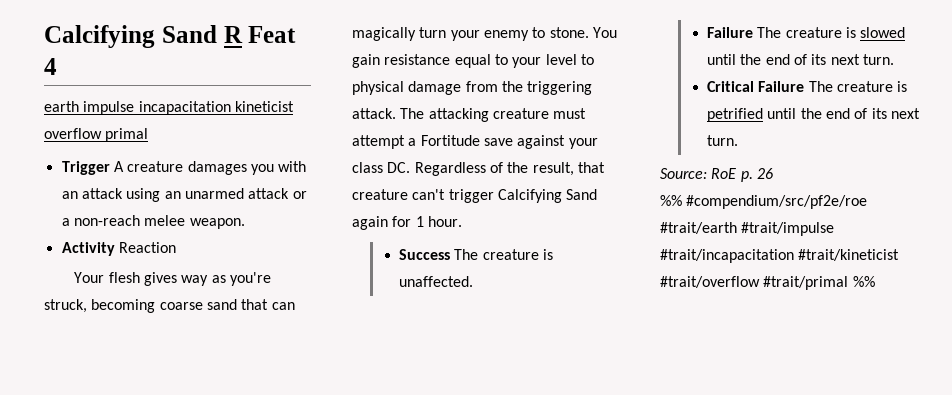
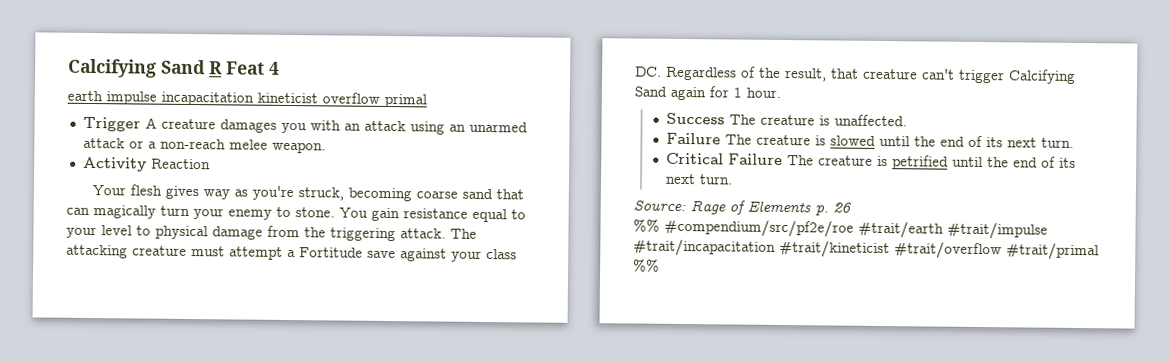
- Source: RoE p. 26
+ Source: Rage of Elements p. 26

